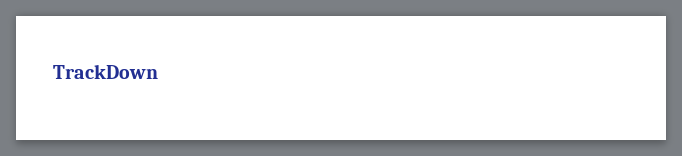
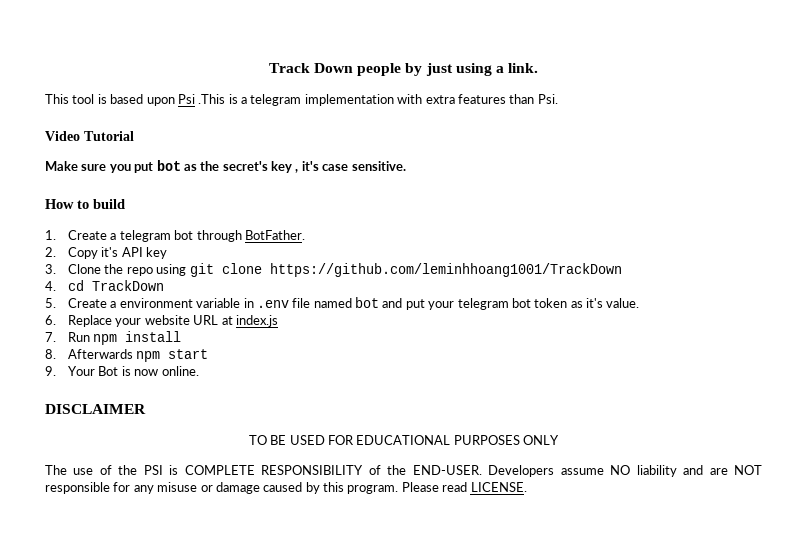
- TrackDown
+ Track Down people by just using a link.
+ This tool is based upon Psi .This is a telegram implementation with extra features than Psi.
+ Video Tutorial
+ Make sure you put bot as the secret's key , it's case sensitive.
+ How to build
+ 1. Create a telegram bot through BotFather.
+ 2. Copy it's API key
+ 3. Clone the repo using git clone https://github.com/leminhhoang1001/TrackDown
+ 4. cd TrackDown
+ 5. Create a environment variable in .env file named bot and put your telegram bot token as it's value.
+ 6. Replace your website URL at index.js
+ 7. Run npm install
+ 8. Afterwards npm start
+ 9. Your Bot is now online.
+ DISCLAIMER
+ TO BE USED FOR EDUCATIONAL PURPOSES ONLY
+ The use of the PSI is COMPLETE RESPONSIBILITY of the END-USER. Developers assume NO liability and are NOT responsible for any misuse or damage caused by this program. Please read LICENSE.

